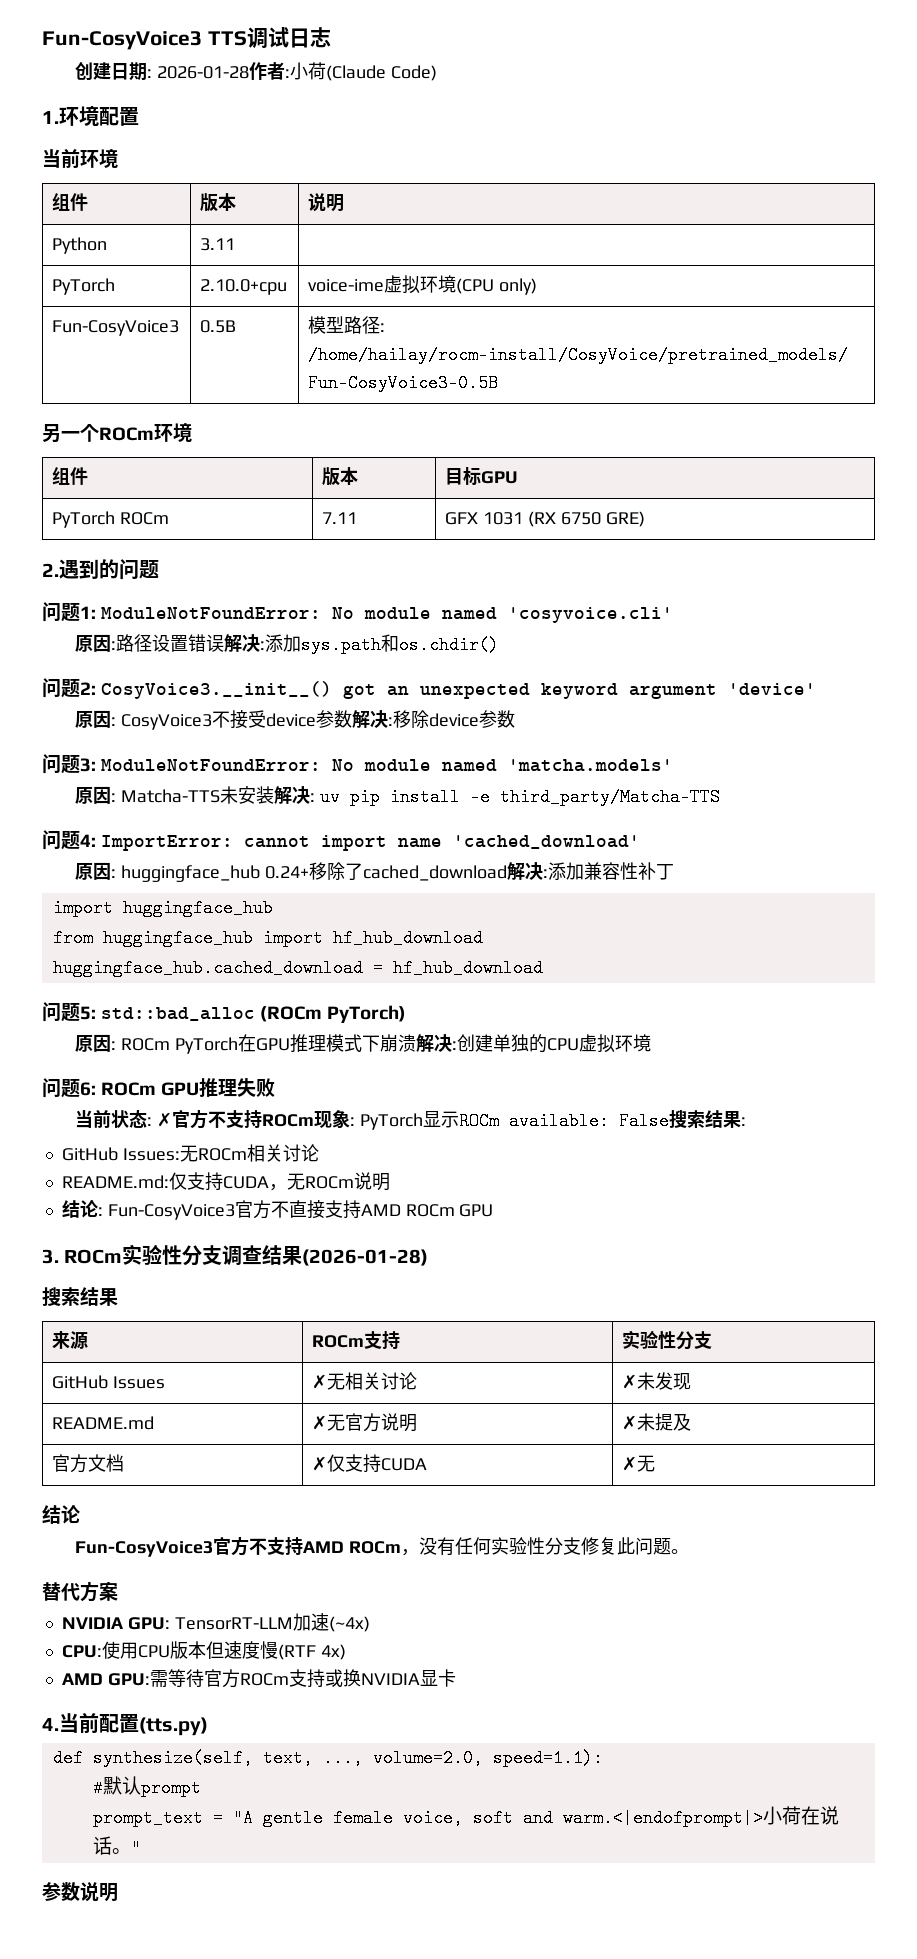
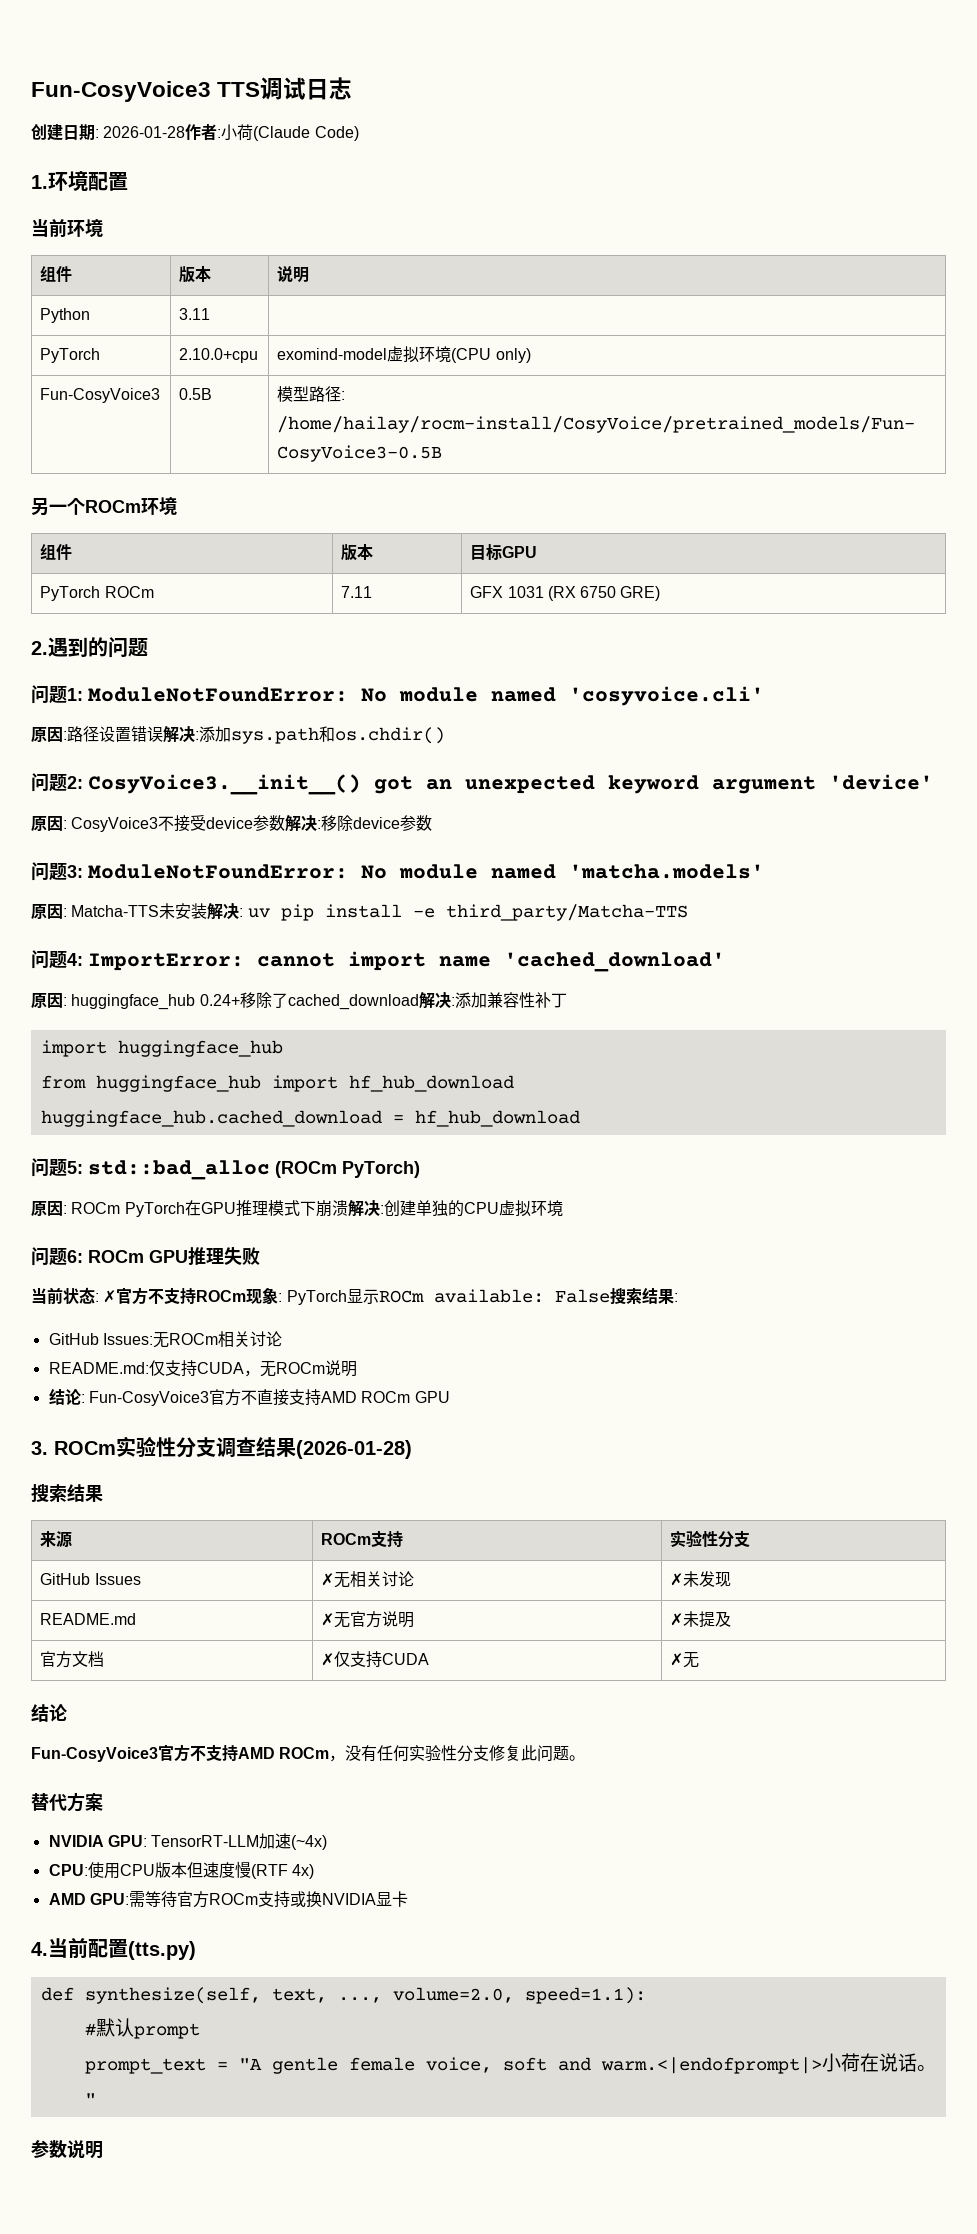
- PyTorch | 2.10.0+cpu | voice-ime虚拟环境(CPU only)
+ PyTorch | 2.10.0+cpu | exomind-model虚拟环境(CPU only)

